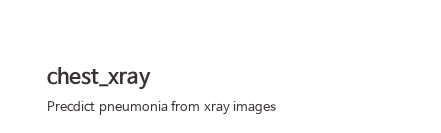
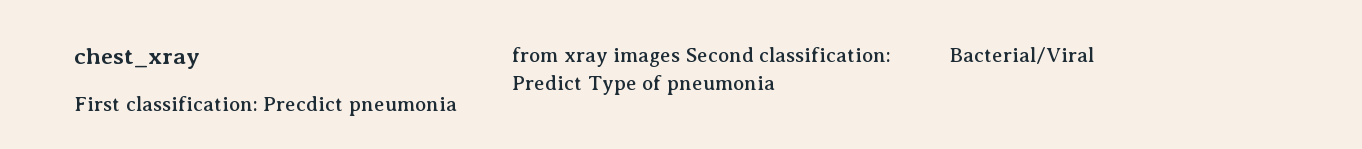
- Precdict pneumonia from xray images
+ First classification: Precdict pneumonia from xray images Second classification: Predict Type of pneumonia Bacterial/Viral

